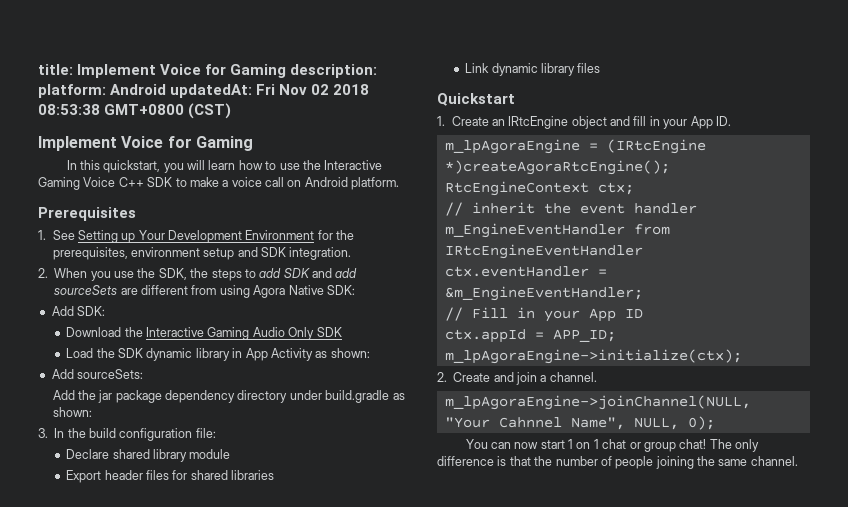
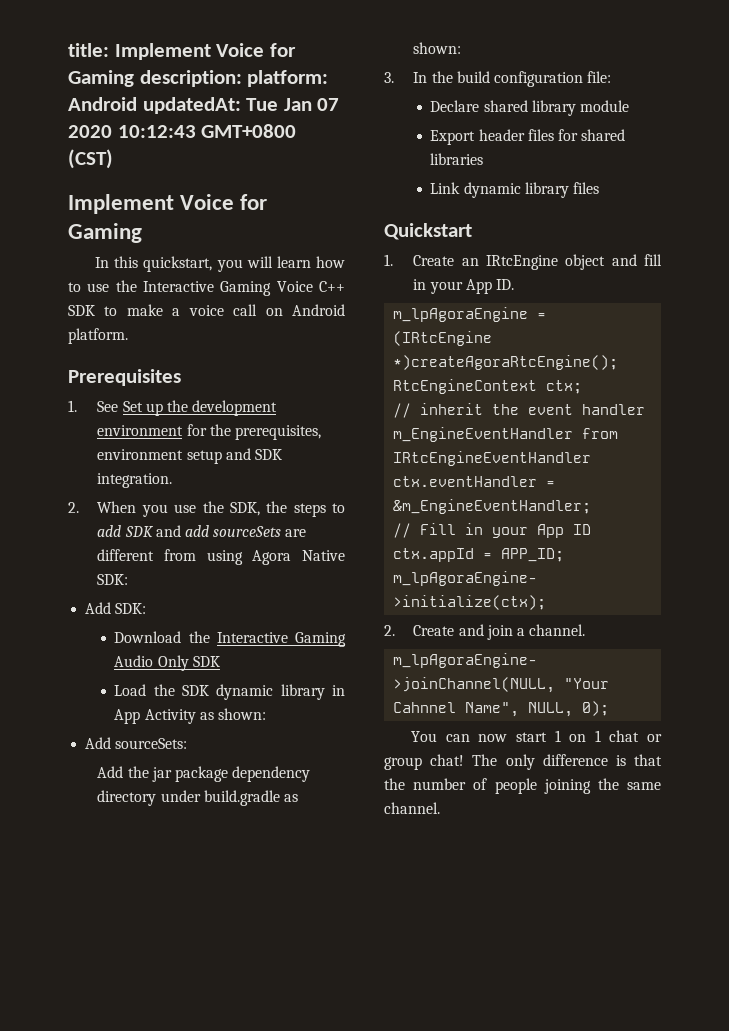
- title: Implement Voice for Gaming description: platform: Android updatedAt: Fri Nov 02 2018 08:53:38 GMT+0800 (CST)
+ title: Implement Voice for Gaming description: platform: Android updatedAt: Tue Jan 07 2020 10:12:43 GMT+0800 (CST)
- 1. See Setting up Your Development Environment for the prerequisites, environment setup and SDK integration.
+ 1. See Set up the development environment for the prerequisites, environment setup and SDK integration.

